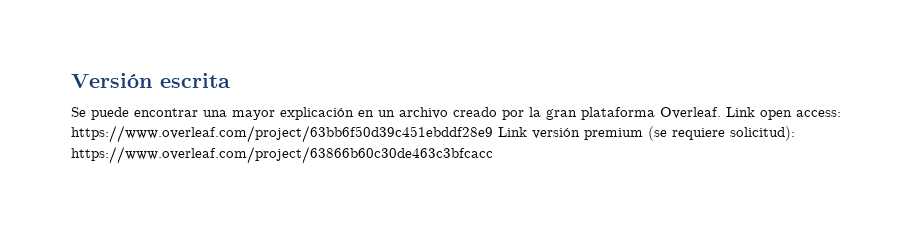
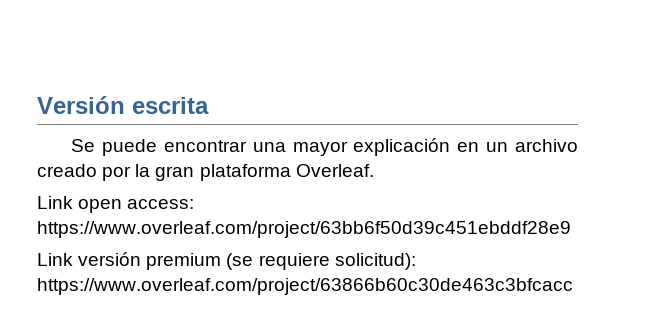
- Se puede encontrar una mayor explicación en un archivo creado por la gran plataforma Overleaf. Link open access: https://www.overleaf.com/project/63bb6f50d39c451ebddf28e9 Link versión premium (se requiere solicitud): https://www.overleaf.com/project/63866b60c30de463c3bfcacc
+ Se puede encontrar una mayor explicación en un archivo creado por la gran plataforma Overleaf.
+ Link open access: https://www.overleaf.com/project/63bb6f50d39c451ebddf28e9
+ Link versión premium (se requiere solicitud): https://www.overleaf.com/project/63866b60c30de463c3bfcacc

